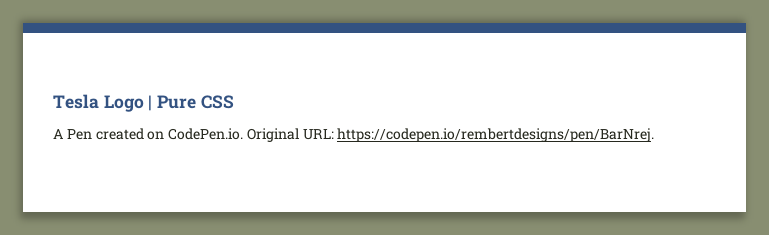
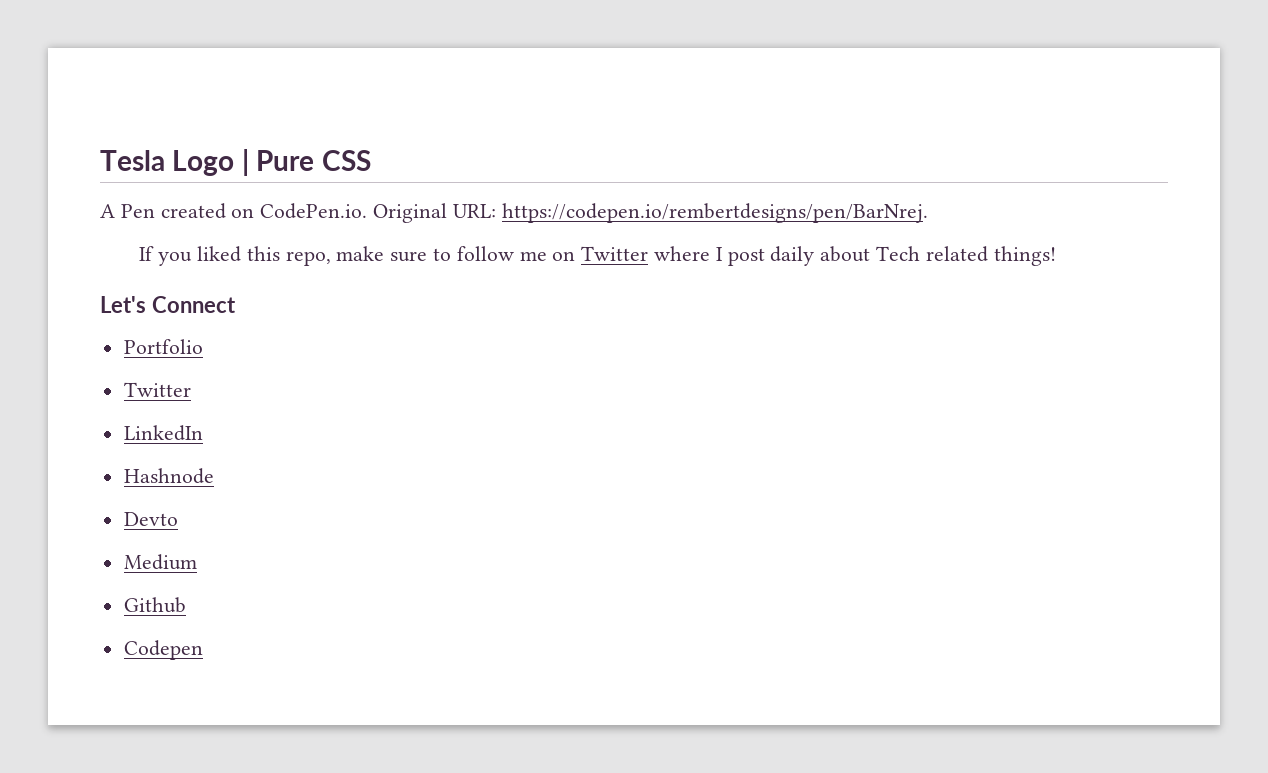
+ If you liked this repo, make sure to follow me on Twitter where I post daily about Tech related things!
+ Let's Connect
+ Portfolio
+ Twitter
+ LinkedIn
+ Hashnode
+ Devto
+ Medium
+ Github
+ Codepen

